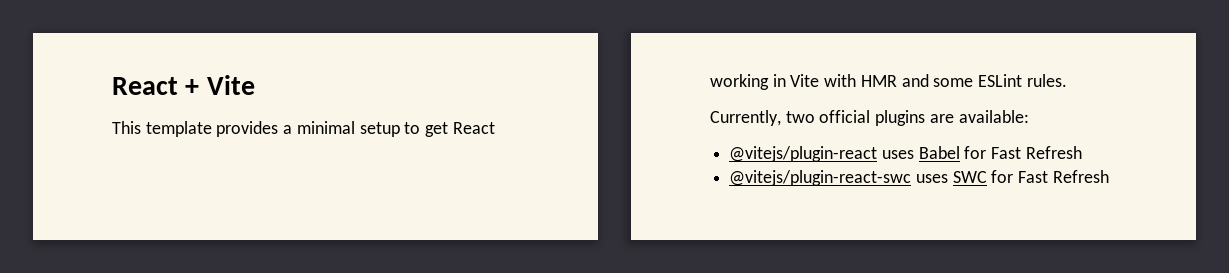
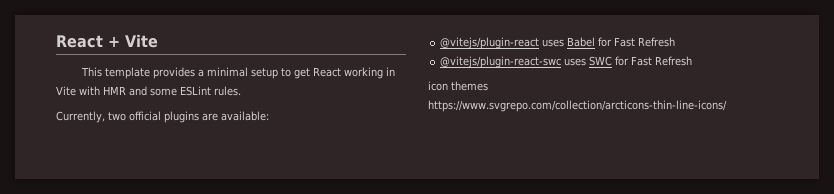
+ icon themes https://www.svgrepo.com/collection/arcticons-thin-line-icons/

